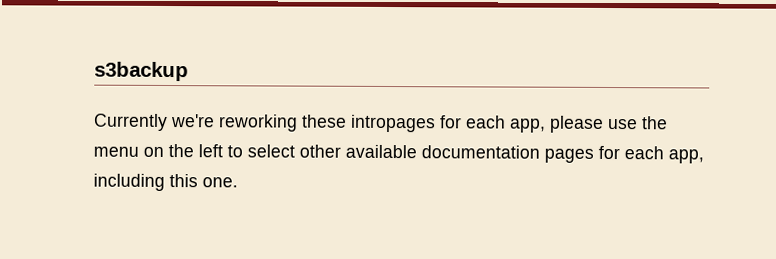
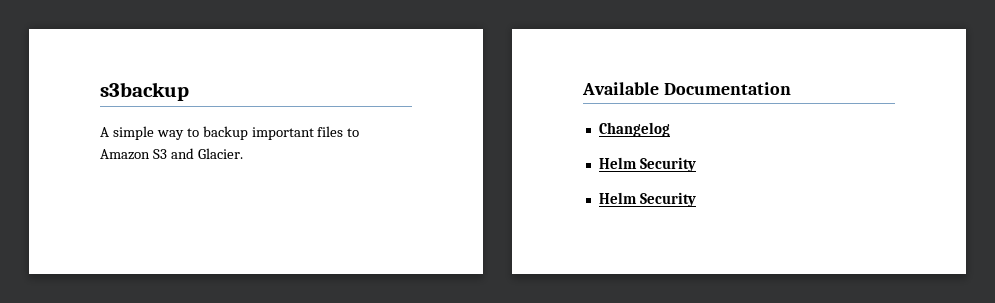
- Currently we're reworking these intropages for each app, please use the menu on the left to select other available documentation pages for each app, including this one.
+ A simple way to backup important files to Amazon S3 and Glacier.
+ Available Documentation
+ Changelog
+ Helm Security
+ Helm Security

